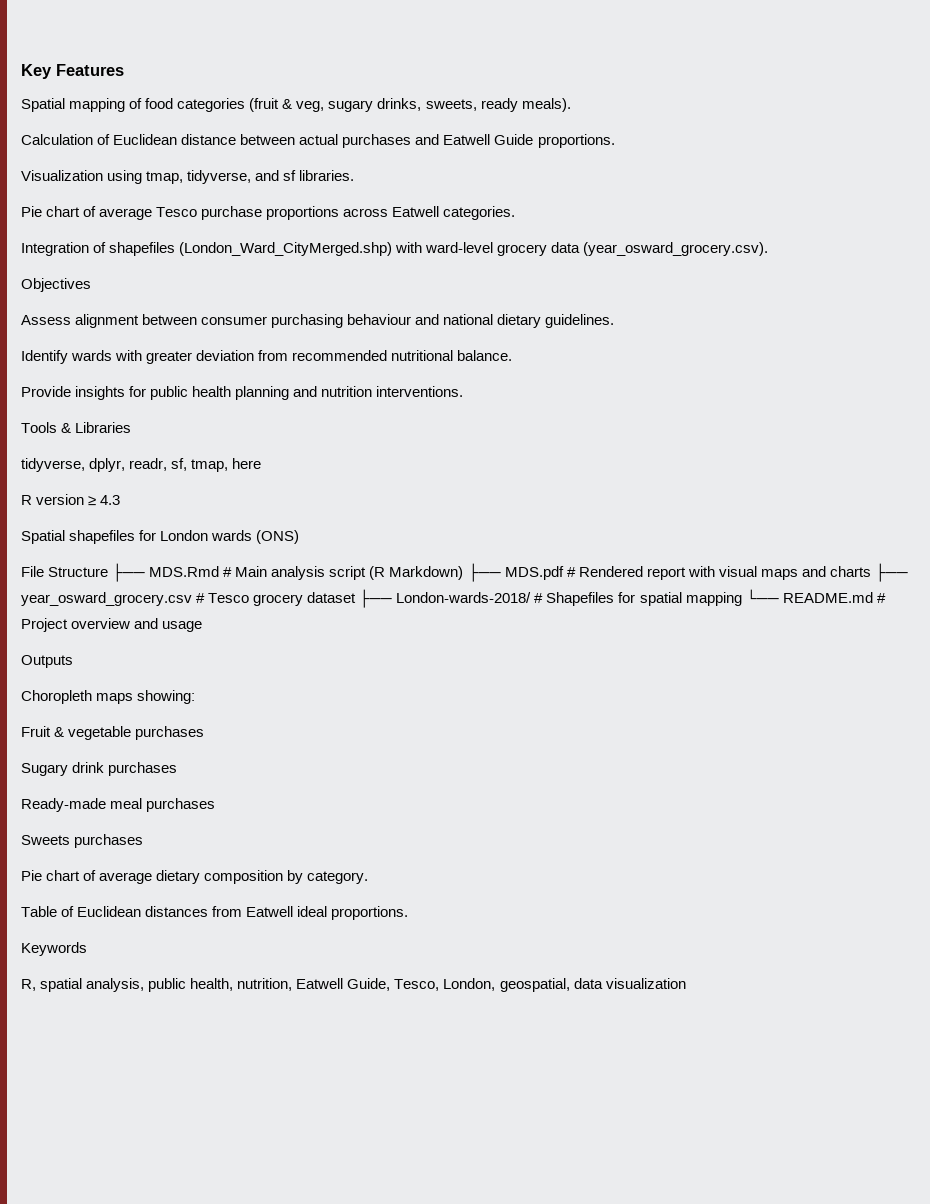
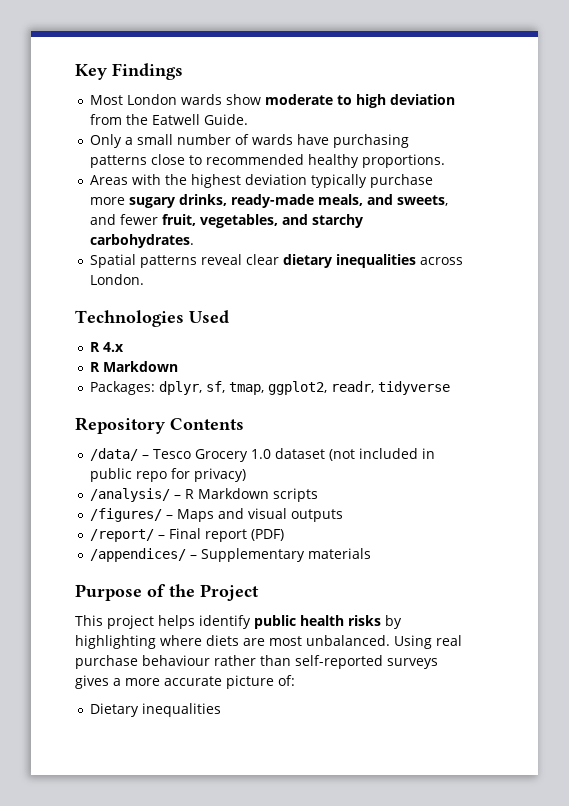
- Key Features
- Spatial mapping of food categories (fruit & veg, sugary drinks, sweets, ready meals).
- Calculation of Euclidean distance between actual purchases and Eatwell Guide proportions.
- Visualization using tmap, tidyverse, and sf libraries.
- Pie chart of average Tesco purchase proportions across Eatwell categories.
- Integration of shapefiles (London_Ward_CityMerged.shp) with ward-level grocery data (year_osward_grocery.csv).
- Objectives
- Assess alignment between consumer purchasing behaviour and national dietary guidelines.
- Identify wards with greater deviation from recommended nutritional balance.
- Provide insights for public health planning and nutrition interventions.
- Tools & Libraries
- tidyverse, dplyr, readr, sf, tmap, here
- R version ≥ 4.3
- Spatial shapefiles for London wards (ONS)
- File Structure ├── MDS.Rmd # Main analysis script (R Markdown) ├── MDS.pdf # Rendered report with visual maps and charts ├── year_osward_grocery.csv # Tesco grocery dataset ├── London-wards-2018/ # Shapefiles for spatial mapping └── README.md # Project overview and usage
- Outputs
- Choropleth maps showing:
- Fruit & vegetable purchases
- Sugary drink purchases
- Ready-made meal purchases
- Sweets purchases
- Pie chart of average dietary composition by category.
- Table of Euclidean distances from Eatwell ideal proportions.
- Keywords
- R, spatial analysis, public health, nutrition, Eatwell Guide, Tesco, London, geospatial, data visualization
+ Key Findings
+ Most London wards show moderate to high deviation from the Eatwell Guide.
+ Only a small number of wards have purchasing patterns close to recommended healthy proportions.
+ Areas with the highest deviation typically purchase more sugary drinks, ready-made meals, and sweets, and fewer fruit, vegetables, and starchy carbohydrates.
+ Spatial patterns reveal clear dietary inequalities across London.
+ Technologies Used
+ R 4.x
+ R Markdown
+ Packages: dplyr, sf, tmap, ggplot2, readr, tidyverse
+ Repository Contents
+ /data/ – Tesco Grocery 1.0 dataset (not included in public repo for privacy)
+ /analysis/ – R Markdown scripts
+ /figures/ – Maps and visual outputs
+ /report/ – Final report (PDF)
+ /appendices/ – Supplementary materials
+ Purpose of the Project
+ This project helps identify public health risks by highlighting where diets are most unbalanced. Using real purchase behaviour rather than self-reported surveys gives a more accurate picture of:
+ Dietary inequalities

